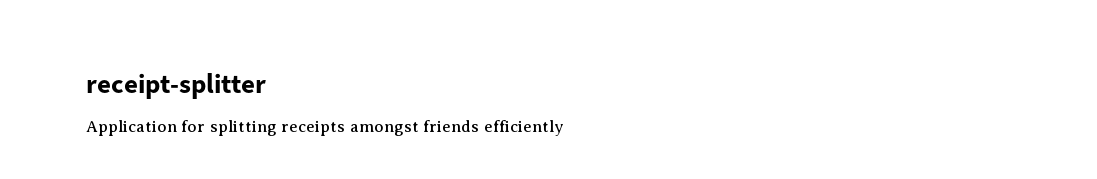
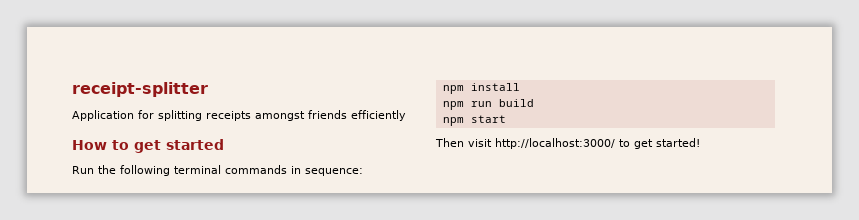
+ How to get started
+ Run the following terminal commands in sequence:
+ npm install
+ npm run build
+ npm start
+ Then visit http://localhost:3000/ to get started!

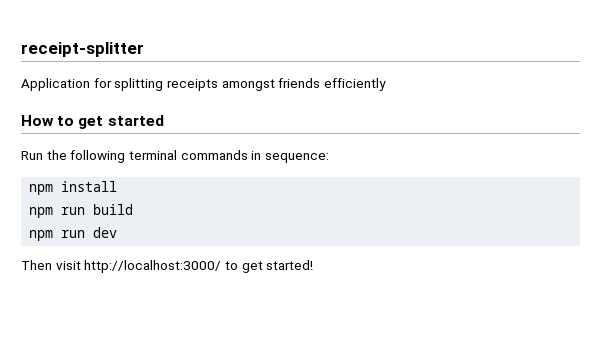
- npm start
+ npm run dev

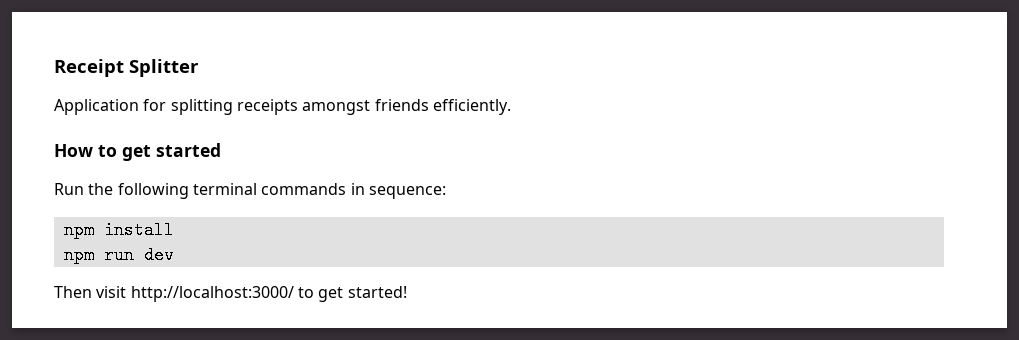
- receipt-splitter
+ Receipt Splitter
- Application for splitting receipts amongst friends efficiently
+ Application for splitting receipts amongst friends efficiently.
- npm run build

